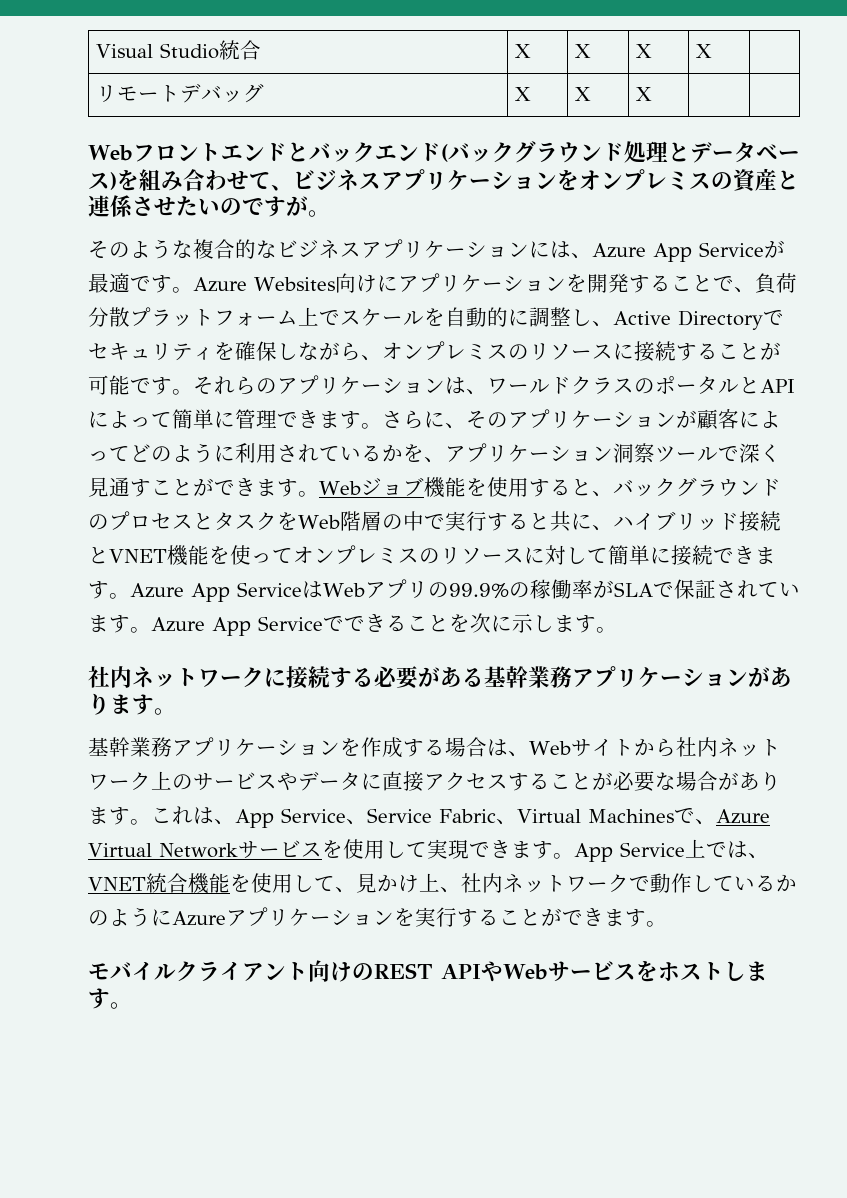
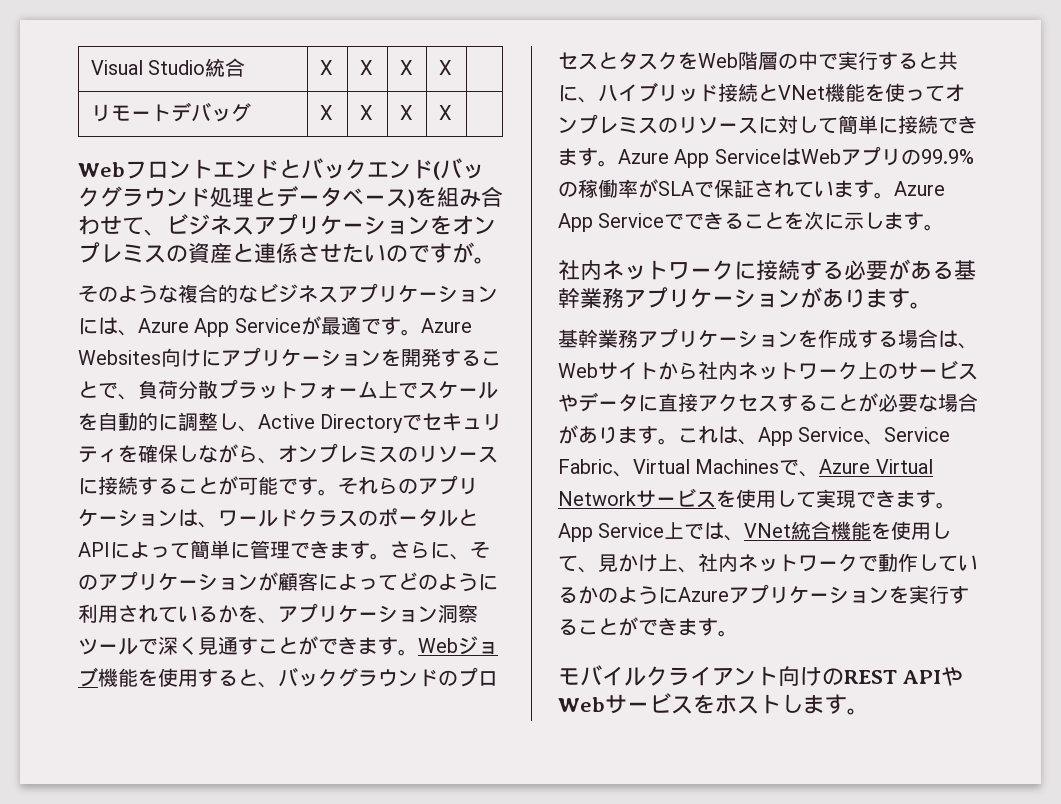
- リモートデバッグ | X | X | X | |
+ リモートデバッグ | X | X | X | X |
- Webジョブ機能を使用すると、バックグラウンドのプロセスとタスクをWeb階層の中で実行すると共に、ハイブリッド接続とVNET機能を使ってオンプレミスのリソースに対して簡単に接続できます。
+ Webジョブ機能を使用すると、バックグラウンドのプロセスとタスクをWeb階層の中で実行すると共に、ハイブリッド接続とVNet機能を使ってオンプレミスのリソースに対して簡単に接続できます。
- App Service上では、VNET統合機能を使用して、見かけ上、社内ネットワークで動作しているかのようにAzureアプリケーションを実行することができます。
+ App Service上では、VNet統合機能を使用して、見かけ上、社内ネットワークで動作しているかのようにAzureアプリケーションを実行することができます。

